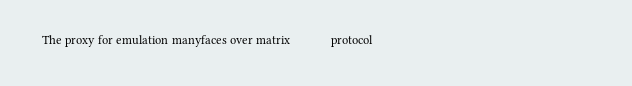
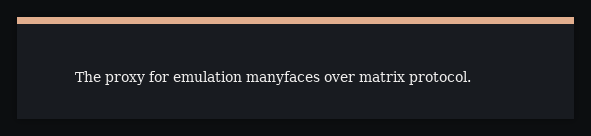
- The proxy for emulation manyfaces over matrix protocol
+ The proxy for emulation manyfaces over matrix protocol.

